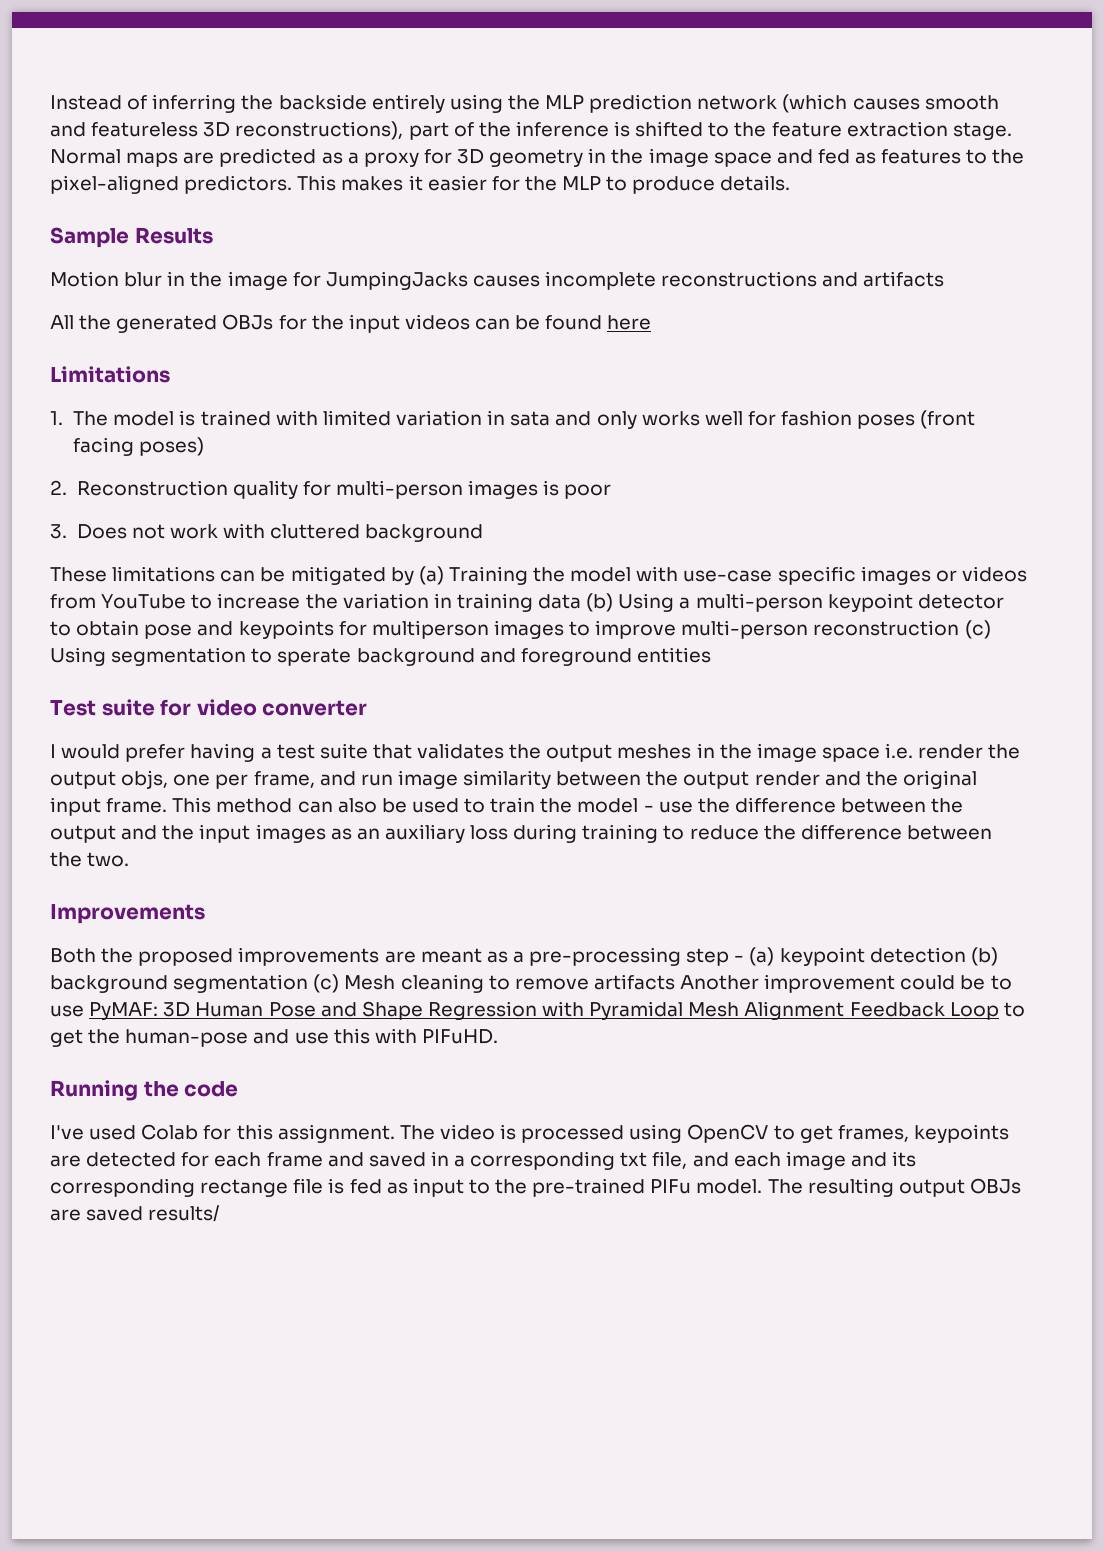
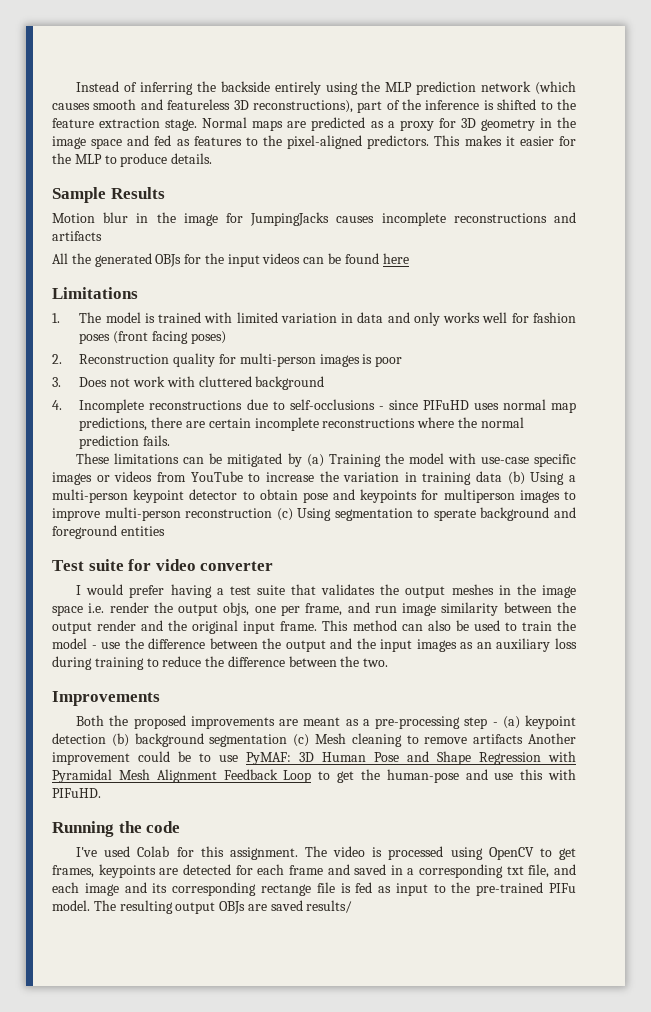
- 1. The model is trained with limited variation in sata and only works well for fashion poses (front facing poses)
+ 1. The model is trained with limited variation in data and only works well for fashion poses (front facing poses)
+ 4. Incomplete reconstructions due to self-occlusions - since PIFuHD uses normal map predictions, there are certain incomplete reconstructions where the normal prediction fails.

